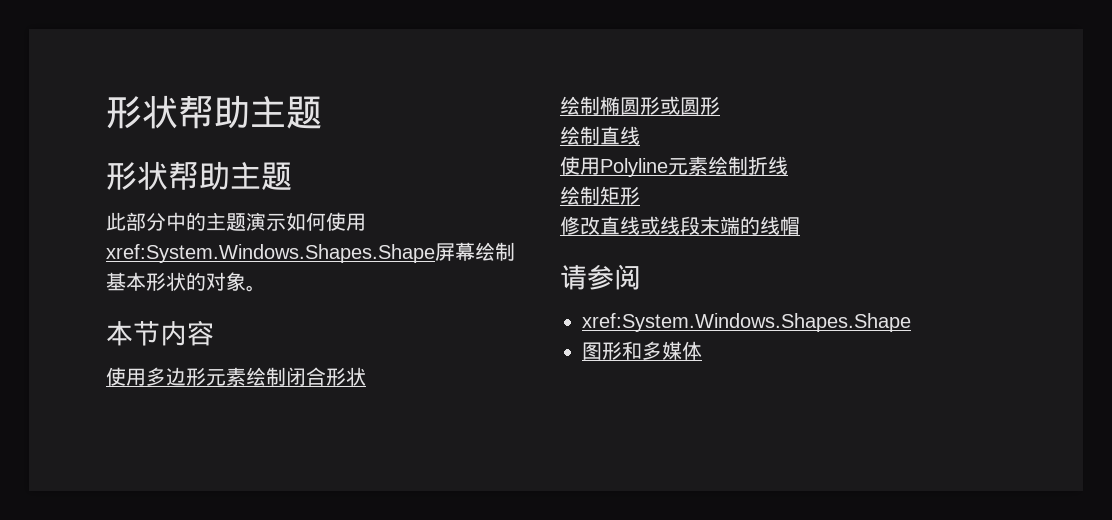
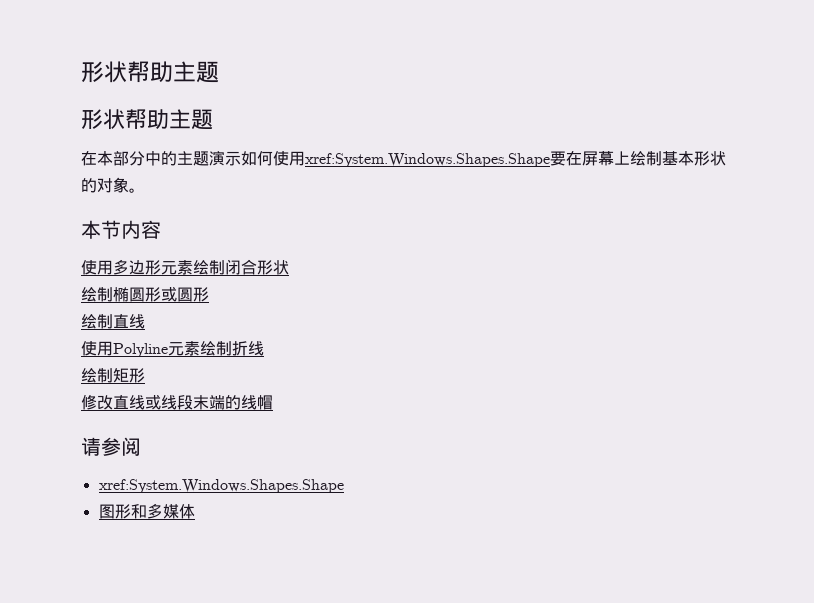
- 此部分中的主题演示如何使用xref:System.Windows.Shapes.Shape屏幕绘制基本形状的对象。
+ 在本部分中的主题演示如何使用xref:System.Windows.Shapes.Shape要在屏幕上绘制基本形状的对象。

